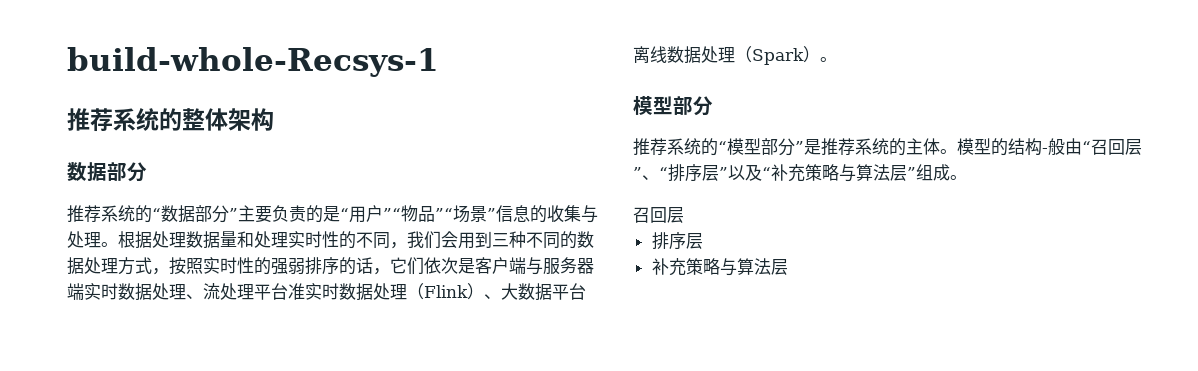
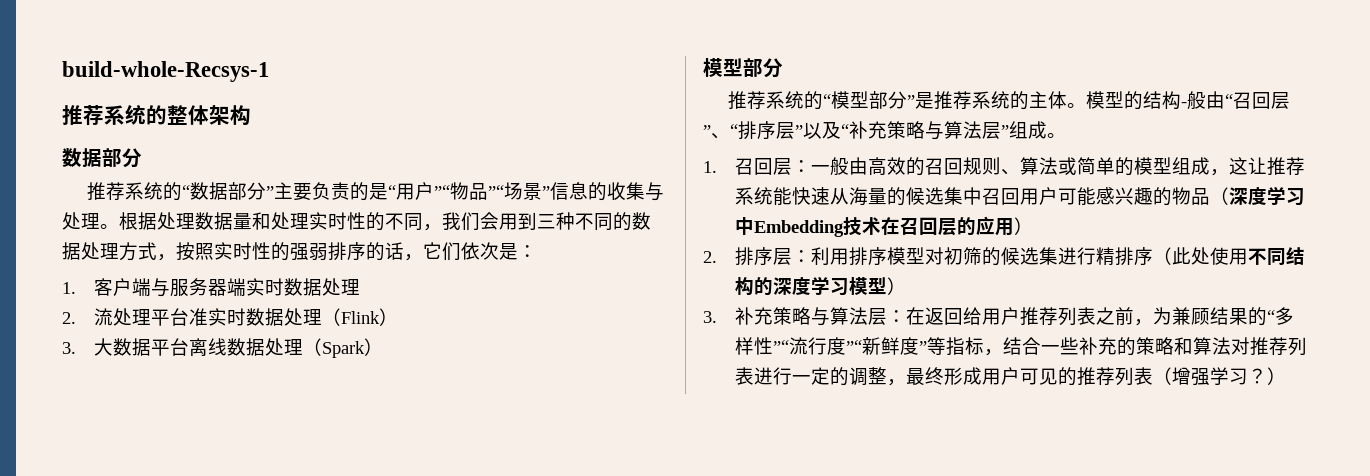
- 根据处理数据量和处理实时性的不同，我们会用到三种不同的数据处理方式，按照实时性的强弱排序的话，它们依次是客户端与服务器端实时数据处理、流处理平台准实时数据处理（Flink）、大数据平台离线数据处理（Spark）。
+ 根据处理数据量和处理实时性的不同，我们会用到三种不同的数据处理方式，按照实时性的强弱排序的话，它们依次是：
+ 1.客户端与服务器端实时数据处理
+ 2.流处理平台准实时数据处理（Flink）
+ 3.大数据平台离线数据处理（Spark）
  模型的结构-般由“召回层”、“排序层”以及“补充策略与算法层”组成。
- 召回层
- 排序层
- 补充策略与算法层
+ 1.召回层：一般由高效的召回规则、算法或简单的模型组成，这让推荐系统能快速从海量的候选集中召回用户可能感兴趣的物品（深度学习中Embedding技术在召回层的应用）
+ 2.排序层：利用排序模型对初筛的候选集进行精排序（此处使用不同结构的深度学习模型）
+ 3.补充策略与算法层：在返回给用户推荐列表之前，为兼顾结果的“多样性”“流行度”“新鲜度”等指标，结合一些补充的策略和算法对推荐列表进行一定的调整，最终形成用户可见的推荐列表（增强学习？）

